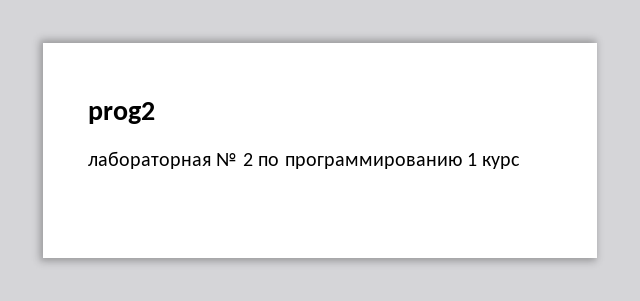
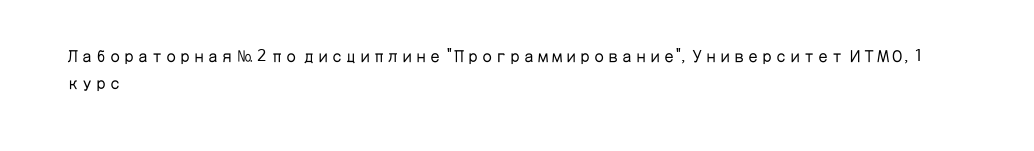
- prog2
- лабораторная № 2 по программированию 1 курс
+ Лабораторная № 2 по дисциплине "Программирование", Университет ИТМО, 1 курс

